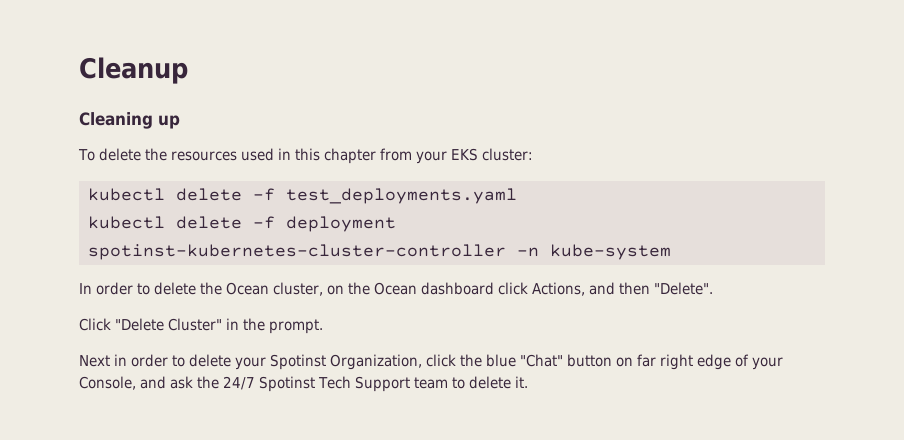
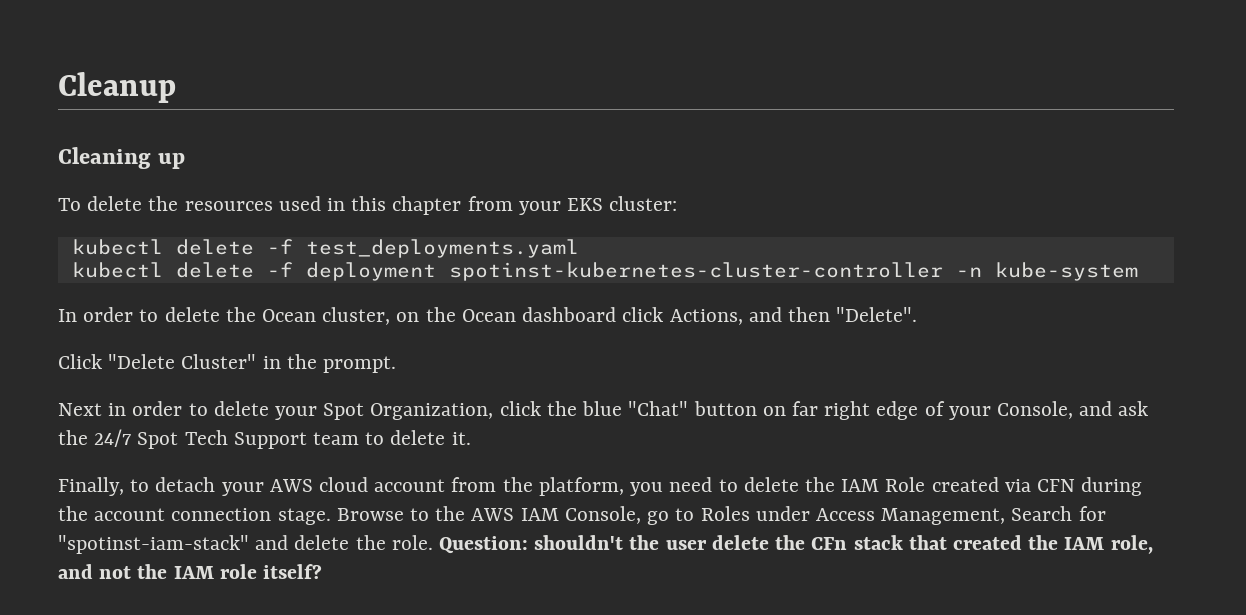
- Next in order to delete your Spotinst Organization, click the blue "Chat" button on far right edge of your Console, and ask the 24/7 Spotinst Tech Support team to delete it.
+ Next in order to delete your Spot Organization, click the blue "Chat" button on far right edge of your Console, and ask the 24/7 Spot Tech Support team to delete it.
+ Finally, to detach your AWS cloud account from the platform, you need to delete the IAM Role created via CFN during the account connection stage. Browse to the AWS IAM Console, go to Roles under Access Management, Search for "spotinst-iam-stack" and delete the role. Question: shouldn't the user delete the CFn stack that created the IAM role, and not the IAM role itself?

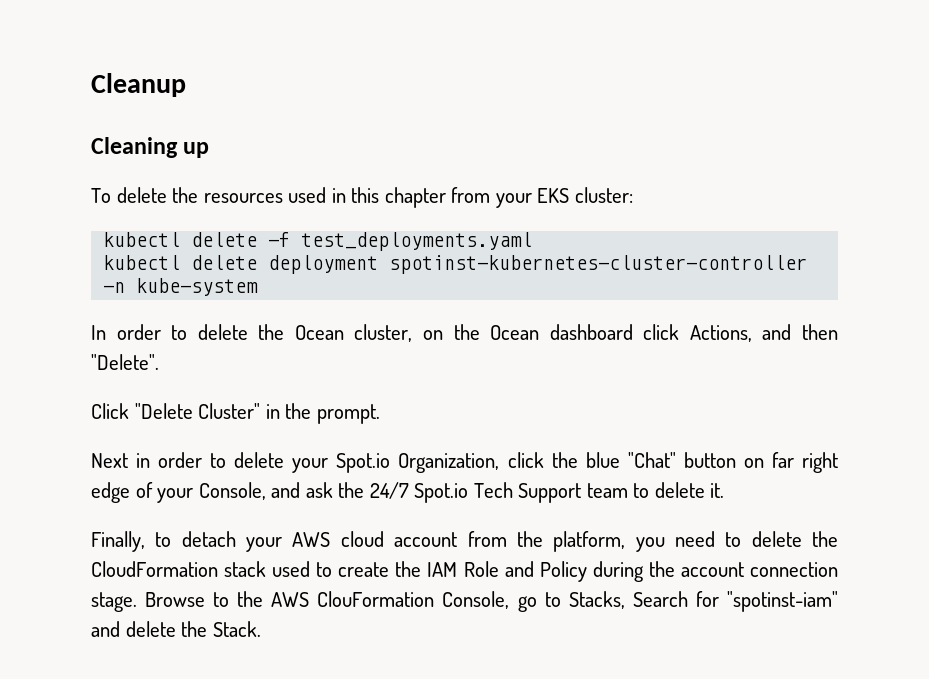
- kubectl delete -f deployment spotinst-kubernetes-cluster-controller -n kube-system
+ kubectl delete deployment spotinst-kubernetes-cluster-controller -n kube-system
- Next in order to delete your Spot Organization, click the blue "Chat" button on far right edge of your Console, and ask the 24/7 Spot Tech Support team to delete it.
+ Next in order to delete your Spot.io Organization, click the blue "Chat" button on far right edge of your Console, and ask the 24/7 Spot.io Tech Support team to delete it.
- Finally, to detach your AWS cloud account from the platform, you need to delete the IAM Role created via CFN during the account connection stage.
+ Finally, to detach your AWS cloud account from the platform, you need to delete the CloudFormation stack used to create the IAM Role and Policy during the account connection stage.
- Browse to the AWS IAM Console, go to Roles under Access Management, Search for "spotinst-iam-stack" and delete the role. Question: shouldn't the user delete the CFn stack that created the IAM role, and not the IAM role itself?
+ Browse to the AWS ClouFormation Console, go to Stacks, Search for "spotinst-iam" and delete the Stack.

